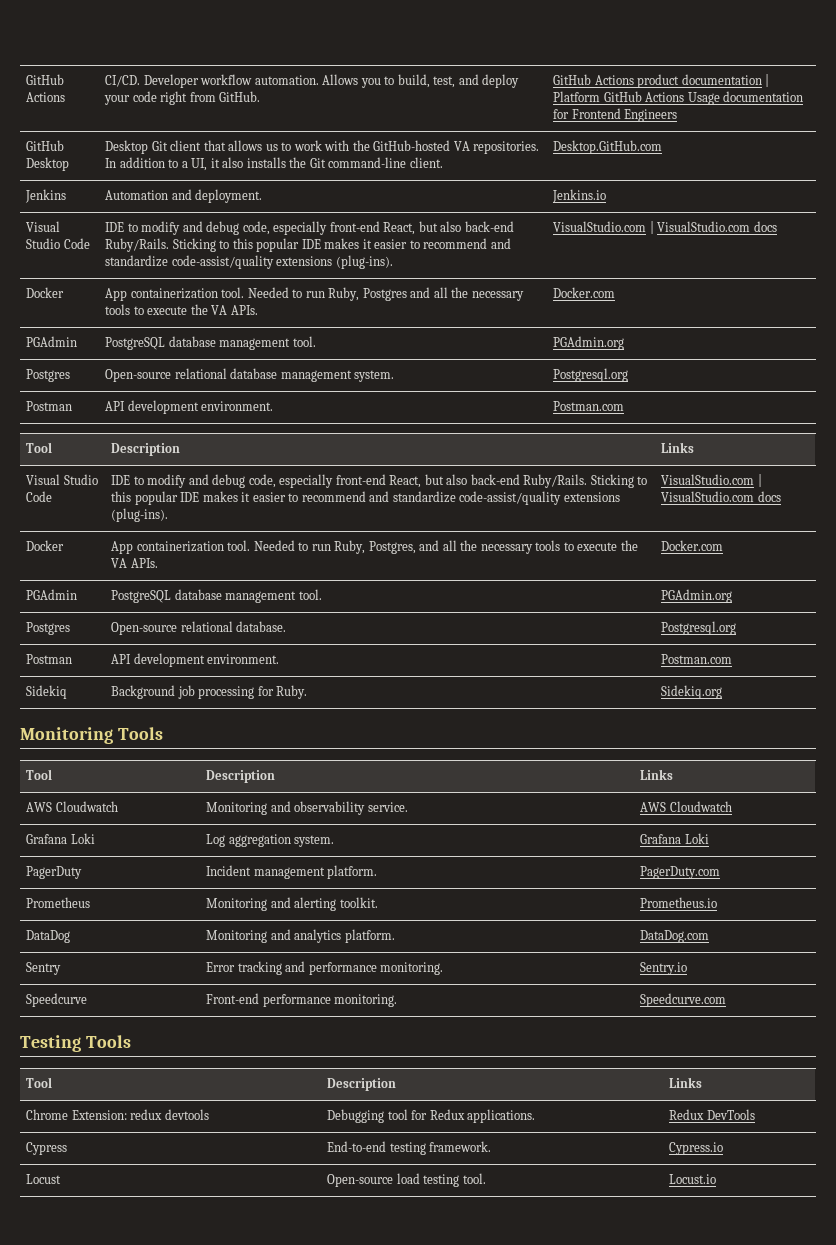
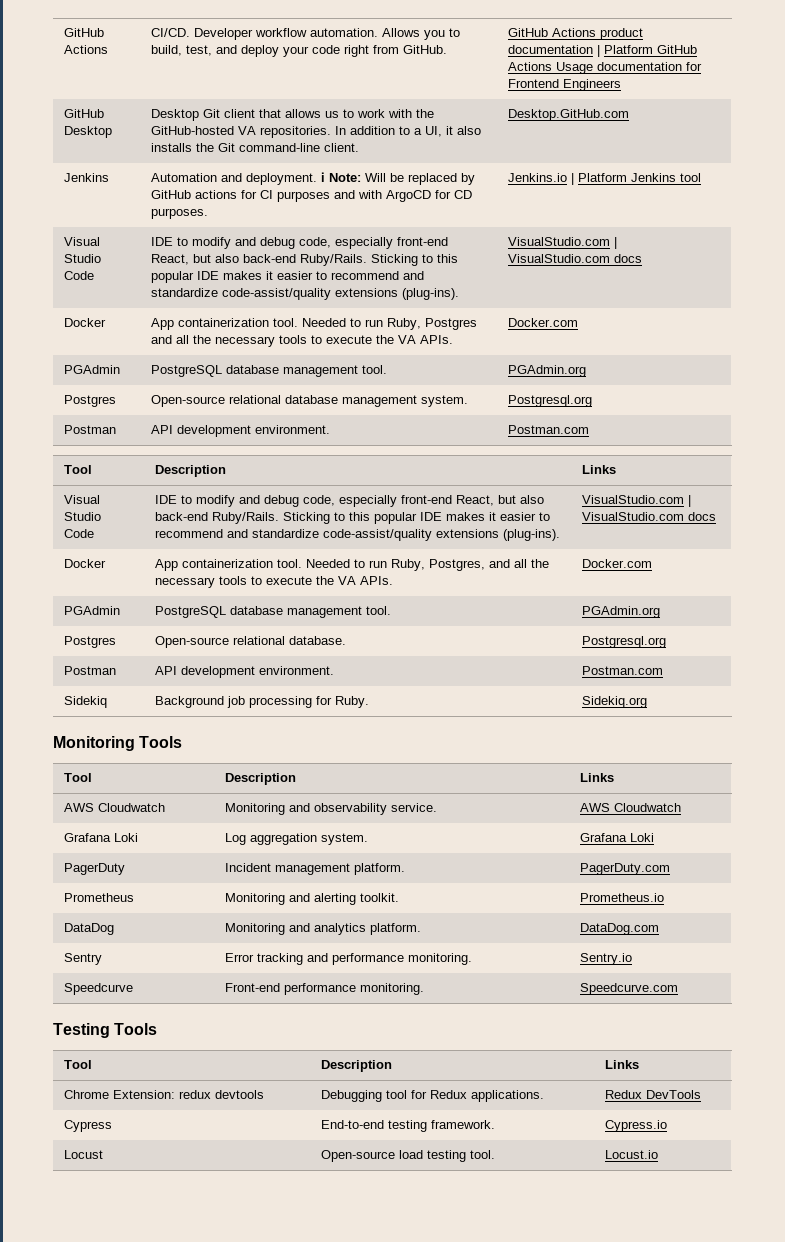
- Jenkins | Automation and deployment. | Jenkins.io
+ Jenkins | Automation and deployment. ℹ Note: Will be replaced by GitHub actions for CI purposes and with ArgoCD for CD purposes. | Jenkins.io | Platform Jenkins tool

